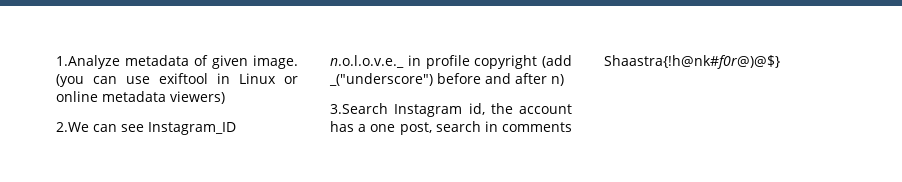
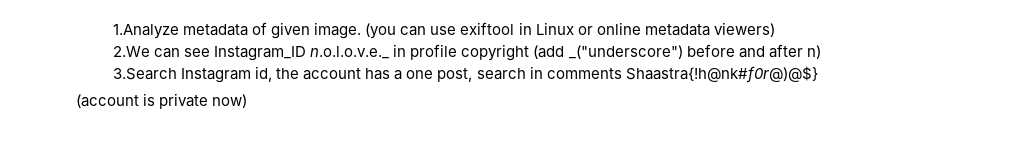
+ (account is private now)

